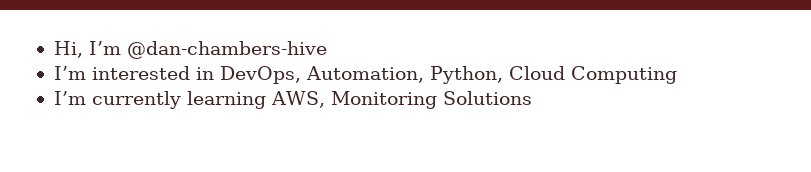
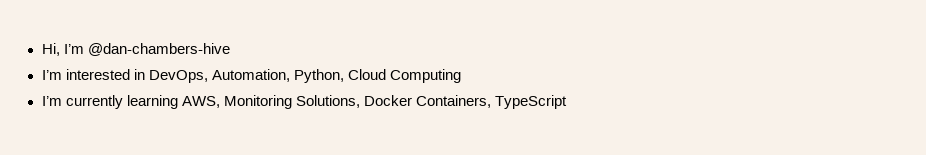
- I’m currently learning AWS, Monitoring Solutions
+ I’m currently learning AWS, Monitoring Solutions, Docker Containers, TypeScript

